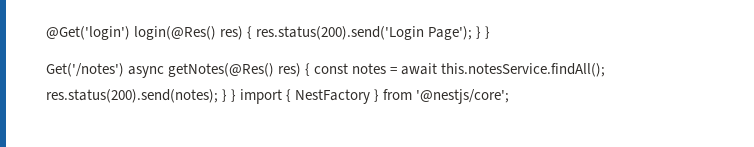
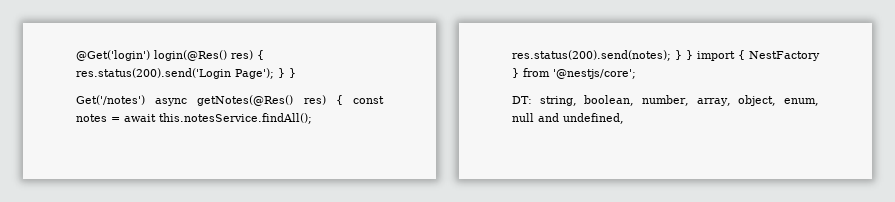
+ DT: string, boolean, number, array, object, enum, null and undefined,

